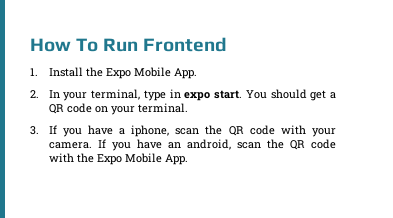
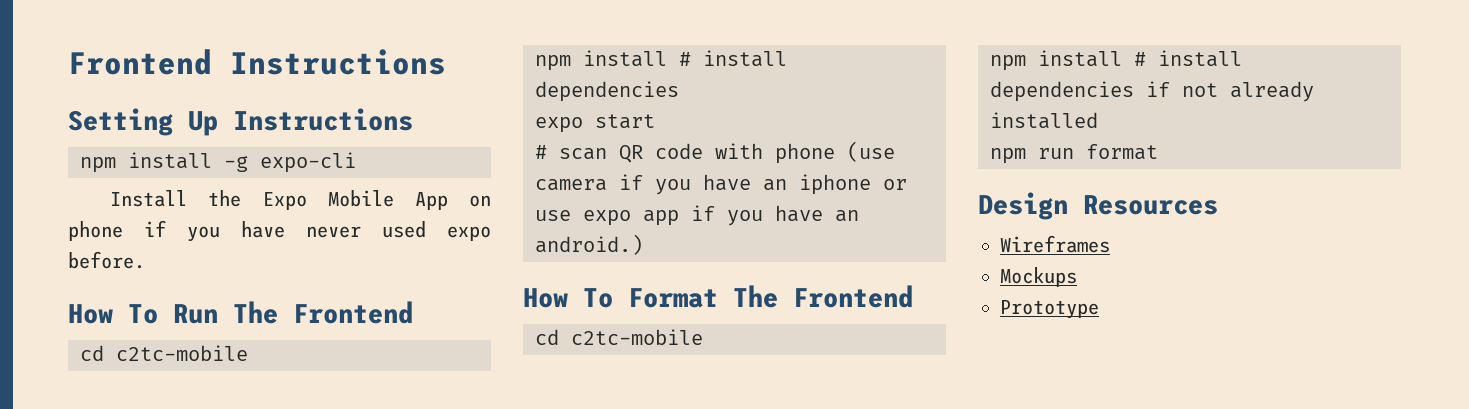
- How To Run Frontend
- 1. Install the Expo Mobile App.
- 2. In your terminal, type in expo start. You should get a QR code on your terminal.
- 3. If you have a iphone, scan the QR code with your camera. If you have an android, scan the QR code with the Expo Mobile App.
+ Frontend Instructions
+ Setting Up Instructions
+ npm install -g expo-cli
+ Install the Expo Mobile App on phone if you have never used expo before.
+ How To Run The Frontend
+ cd c2tc-mobile
+ npm install # install dependencies
+ expo start
+ # scan QR code with phone (use camera if you have an iphone or use expo app if you have an android.)
+ How To Format The Frontend
+ cd c2tc-mobile
+ npm install # install dependencies if not already installed
+ npm run format
+ Design Resources
+ Wireframes
+ Mockups
+ Prototype

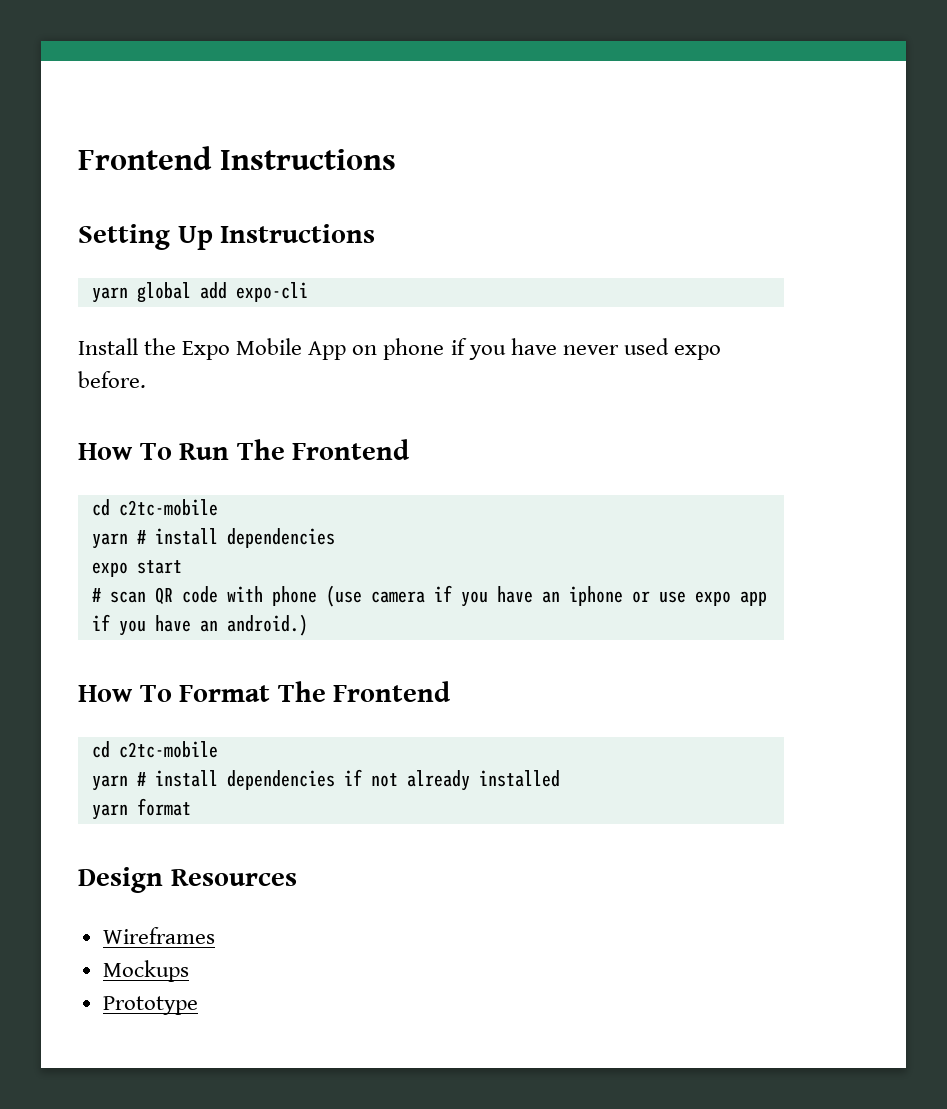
- npm install -g expo-cli
+ yarn global add expo-cli
  How To Run The Frontend
  cd c2tc-mobile
- npm install # install dependencies
+ yarn # install dependencies
- npm install # install dependencies if not already installed
+ yarn # install dependencies if not already installed
- npm run format
+ yarn format

